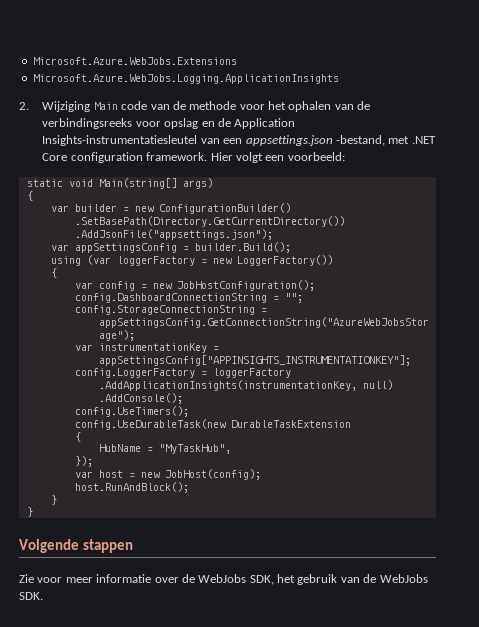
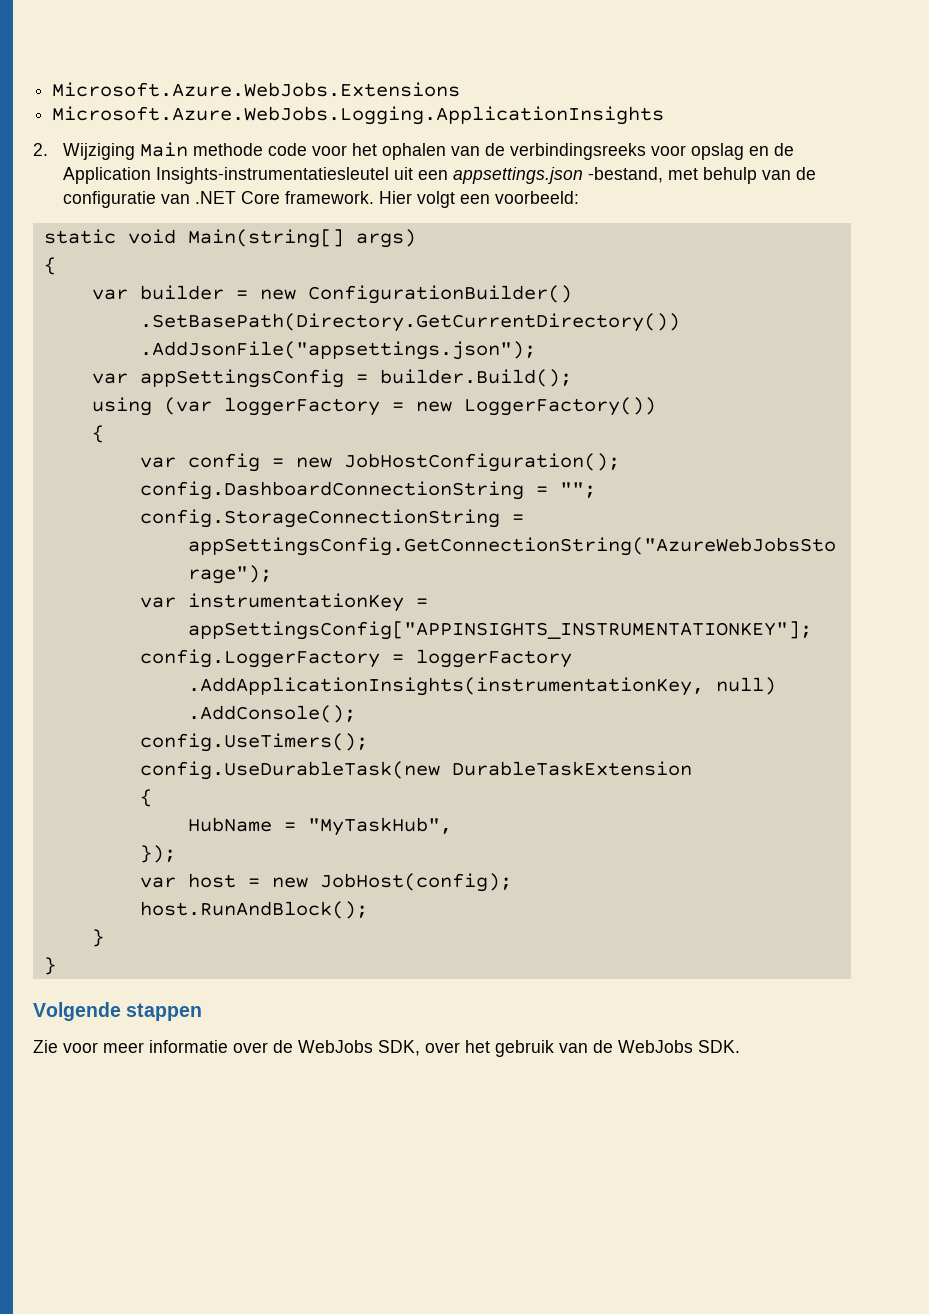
- 2. Wijziging Main code van de methode voor het ophalen van de verbindingsreeks voor opslag en de Application Insights-instrumentatiesleutel van een appsettings.json -bestand, met .NET Core configuration framework.
+ 2. Wijziging Main methode code voor het ophalen van de verbindingsreeks voor opslag en de Application Insights-instrumentatiesleutel uit een appsettings.json -bestand, met behulp van de configuratie van .NET Core framework.
- Zie voor meer informatie over de WebJobs SDK, het gebruik van de WebJobs SDK.
+ Zie voor meer informatie over de WebJobs SDK, over het gebruik van de WebJobs SDK.

